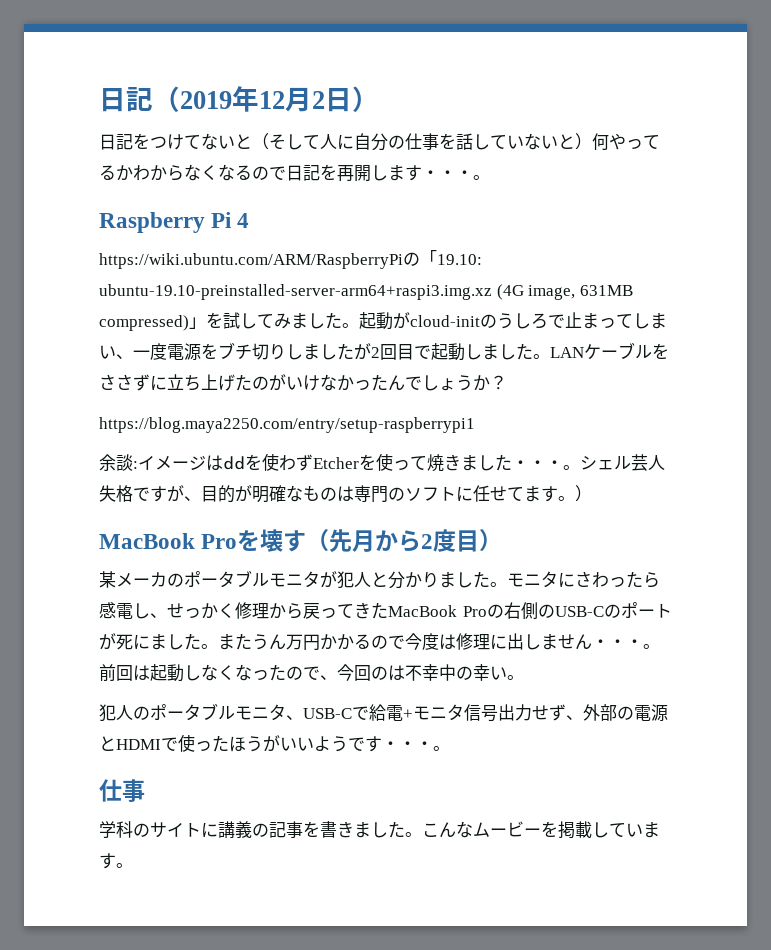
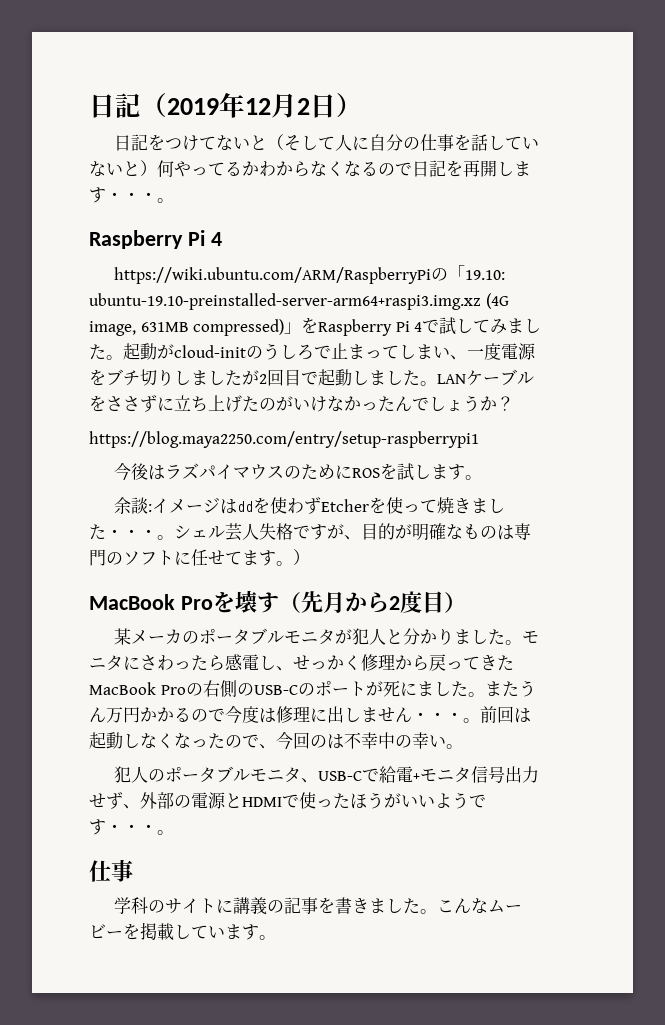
- https://wiki.ubuntu.com/ARM/RaspberryPiの「19.10: ubuntu-19.10-preinstalled-server-arm64+raspi3.img.xz (4G image, 631MB compressed)」を試してみました。
+ https://wiki.ubuntu.com/ARM/RaspberryPiの「19.10: ubuntu-19.10-preinstalled-server-arm64+raspi3.img.xz (4G image, 631MB compressed)」をRaspberry Pi 4で試してみました。
+ 今後はラズパイマウスのためにROSを試します。

